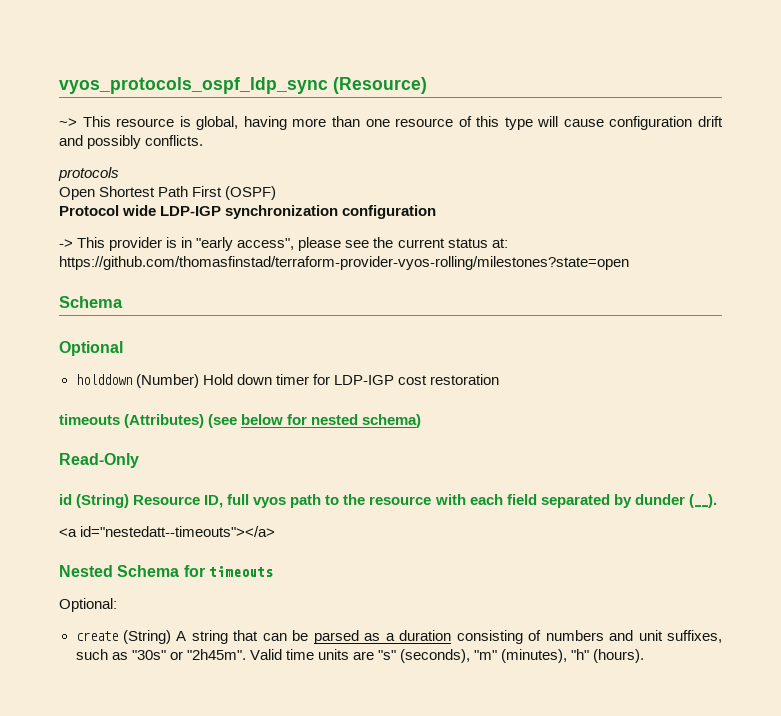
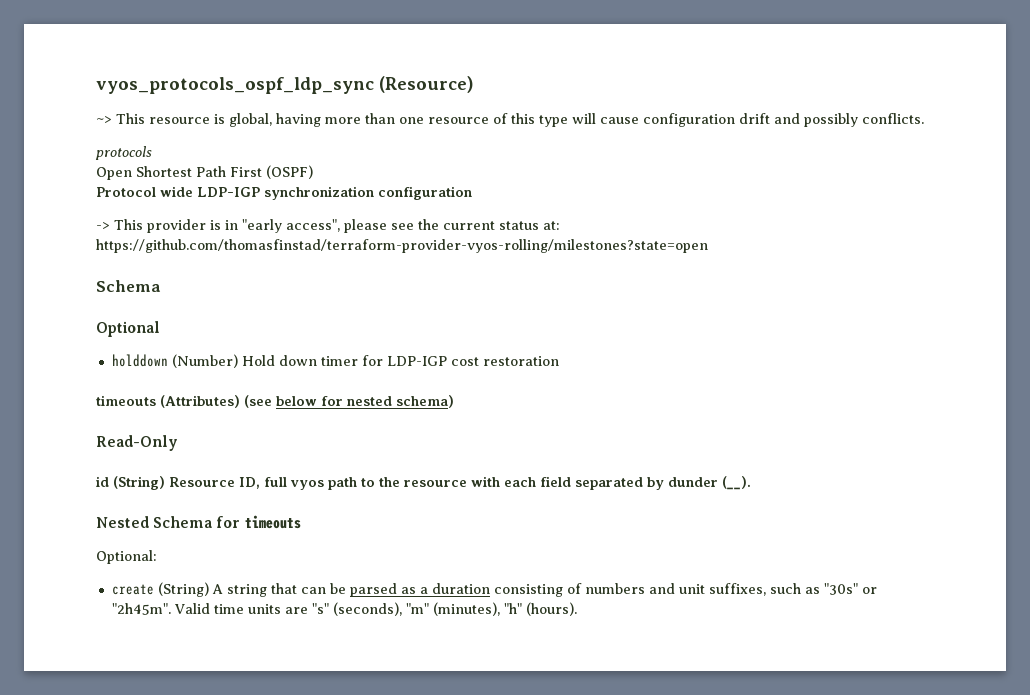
- <a id="nestedatt--timeouts"></a>

